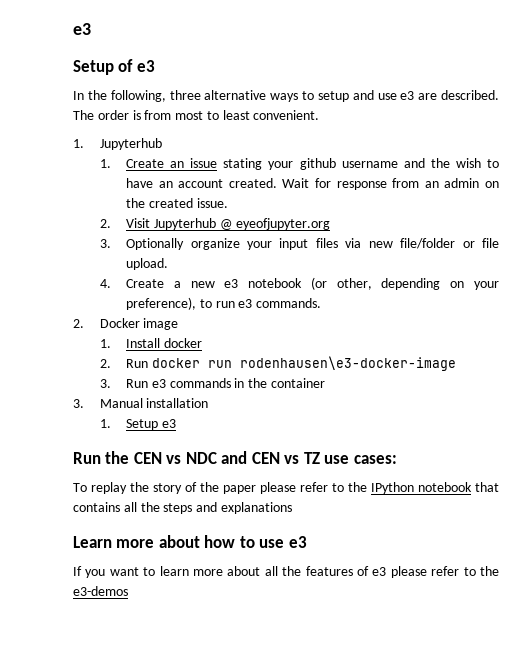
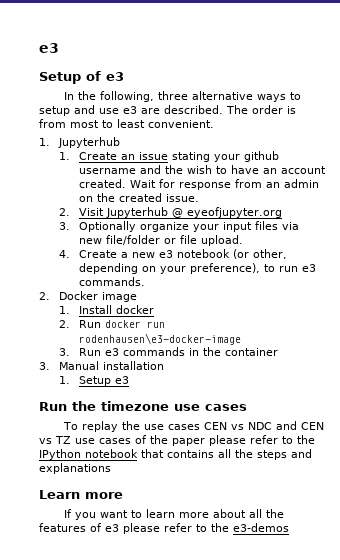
- Run the CEN vs NDC and CEN vs TZ use cases:
- To replay the story of the paper please refer to the IPython notebook that contains all the steps and explanations
+ Run the timezone use cases
+ To replay the use cases CEN vs NDC and CEN vs TZ use cases of the paper please refer to the IPython notebook that contains all the steps and explanations
- Learn more about how to use e3
+ Learn more

